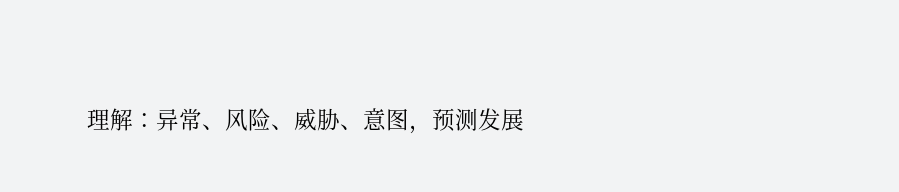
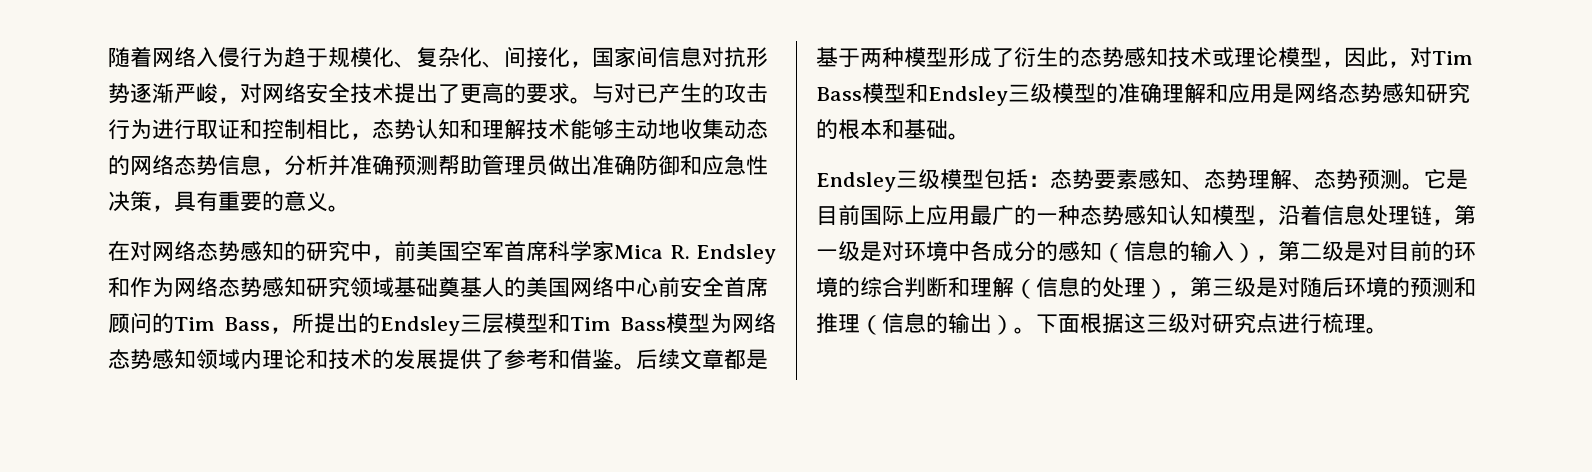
- 理解：异常、风险、威胁、意图，预测发展
+ 随着网络入侵行为趋于规模化、复杂化、间接化，国家间信息对抗形势逐渐严峻，对网络安全技术提出了更高的要求。与对已产生的攻击行为进行取证和控制相比，态势认知和理解技术能够主动地收集动态的网络态势信息，分析并准确预测帮助管理员做出准确防御和应急性决策，具有重要的意义。
+ 在对网络态势感知的研究中，前美国空军首席科学家Mica R. Endsley和作为网络态势感知研究领域基础奠基人的美国网络中心前安全首席顾问的Tim Bass，所提出的Endsley三层模型和Tim Bass模型为网络态势感知领域内理论和技术的发展提供了参考和借鉴。后续文章都是基于两种模型形成了衍生的态势感知技术或理论模型，因此，对Tim Bass模型和Endsley三级模型的准确理解和应用是网络态势感知研究的根本和基础。
+ Endsley三级模型包括：态势要素感知、态势理解、态势预测。它是目前国际上应用最广的一种态势感知认知模型，沿着信息处理链，第一级是对环境中各成分的感知（信息的输入），第二级是对目前的环境的综合判断和理解（信息的处理），第三级是对随后环境的预测和推理（信息的输出）。下面根据这三级对研究点进行梳理。

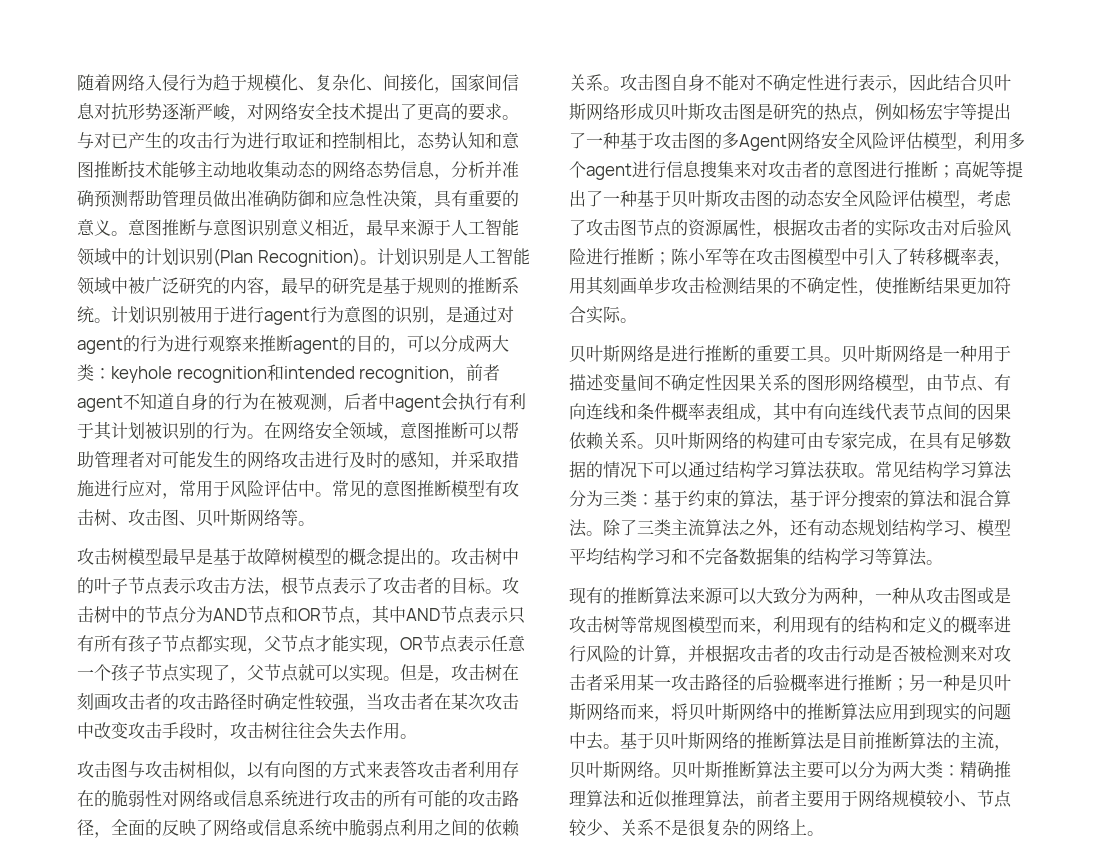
- 与对已产生的攻击行为进行取证和控制相比，态势认知和理解技术能够主动地收集动态的网络态势信息，分析并准确预测帮助管理员做出准确防御和应急性决策，具有重要的意义。
- 在对网络态势感知的研究中，前美国空军首席科学家Mica R. Endsley和作为网络态势感知研究领域基础奠基人的美国网络中心前安全首席顾问的Tim Bass，所提出的Endsley三层模型和Tim Bass模型为网络态势感知领域内理论和技术的发展提供了参考和借鉴。后续文章都是基于两种模型形成了衍生的态势感知技术或理论模型，因此，对Tim Bass模型和Endsley三级模型的准确理解和应用是网络态势感知研究的根本和基础。
- Endsley三级模型包括：态势要素感知、态势理解、态势预测。它是目前国际上应用最广的一种态势感知认知模型，沿着信息处理链，第一级是对环境中各成分的感知（信息的输入），第二级是对目前的环境的综合判断和理解（信息的处理），第三级是对随后环境的预测和推理（信息的输出）。下面根据这三级对研究点进行梳理。
+ 与对已产生的攻击行为进行取证和控制相比，态势认知和意图推断技术能够主动地收集动态的网络态势信息，分析并准确预测帮助管理员做出准确防御和应急性决策，具有重要的意义。意图推断与意图识别意义相近，最早来源于人工智能领域中的计划识别(Plan Recognition)。计划识别是人工智能领域中被广泛研究的内容，最早的研究是基于规则的推断系统。计划识别被用于进行agent行为意图的识别，是通过对agent的行为进行观察来推断agent的目的，可以分成两大类：keyhole recognition和intended recognition，前者agent不知道自身的行为在被观测，后者中agent会执行有利于其计划被识别的行为。在网络安全领域，意图推断可以帮助管理者对可能发生的网络攻击进行及时的感知，并采取措施进行应对，常用于风险评估中。常见的意图推断模型有攻击树、攻击图、贝叶斯网络等。
+ 攻击树模型最早是基于故障树模型的概念提出的。攻击树中的叶子节点表示攻击方法，根节点表示了攻击者的目标。攻击树中的节点分为AND节点和OR节点，其中AND节点表示只有所有孩子节点都实现，父节点才能实现，OR节点表示任意一个孩子节点实现了，父节点就可以实现。但是，攻击树在刻画攻击者的攻击路径时确定性较强，当攻击者在某次攻击中改变攻击手段时，攻击树往往会失去作用。
+ 攻击图与攻击树相似，以有向图的方式来表答攻击者利用存在的脆弱性对网络或信息系统进行攻击的所有可能的攻击路径，全面的反映了网络或信息系统中脆弱点利用之间的依赖关系。攻击图自身不能对不确定性进行表示，因此结合贝叶斯网络形成贝叶斯攻击图是研究的热点，例如杨宏宇等提出了一种基于攻击图的多Agent网络安全风险评估模型，利用多个agent进行信息搜集来对攻击者的意图进行推断；高妮等提出了一种基于贝叶斯攻击图的动态安全风险评估模型，考虑了攻击图节点的资源属性，根据攻击者的实际攻击对后验风险进行推断；陈小军等在攻击图模型中引入了转移概率表，用其刻画单步攻击检测结果的不确定性，使推断结果更加符合实际。
+ 贝叶斯网络是进行推断的重要工具。贝叶斯网络是一种用于描述变量间不确定性因果关系的图形网络模型，由节点、有向连线和条件概率表组成，其中有向连线代表节点间的因果依赖关系。贝叶斯网络的构建可由专家完成，在具有足够数据的情况下可以通过结构学习算法获取。常见结构学习算法分为三类：基于约束的算法，基于评分搜索的算法和混合算法。除了三类主流算法之外，还有动态规划结构学习、模型平均结构学习和不完备数据集的结构学习等算法。
+ 现有的推断算法来源可以大致分为两种，一种从攻击图或是攻击树等常规图模型而来，利用现有的结构和定义的概率进行风险的计算，并根据攻击者的攻击行动是否被检测来对攻击者采用某一攻击路径的后验概率进行推断；另一种是贝叶斯网络而来，将贝叶斯网络中的推断算法应用到现实的问题中去。基于贝叶斯网络的推断算法是目前推断算法的主流，贝叶斯网络。贝叶斯推断算法主要可以分为两大类：精确推理算法和近似推理算法，前者主要用于网络规模较小、节点较少、关系不是很复杂的网络上。

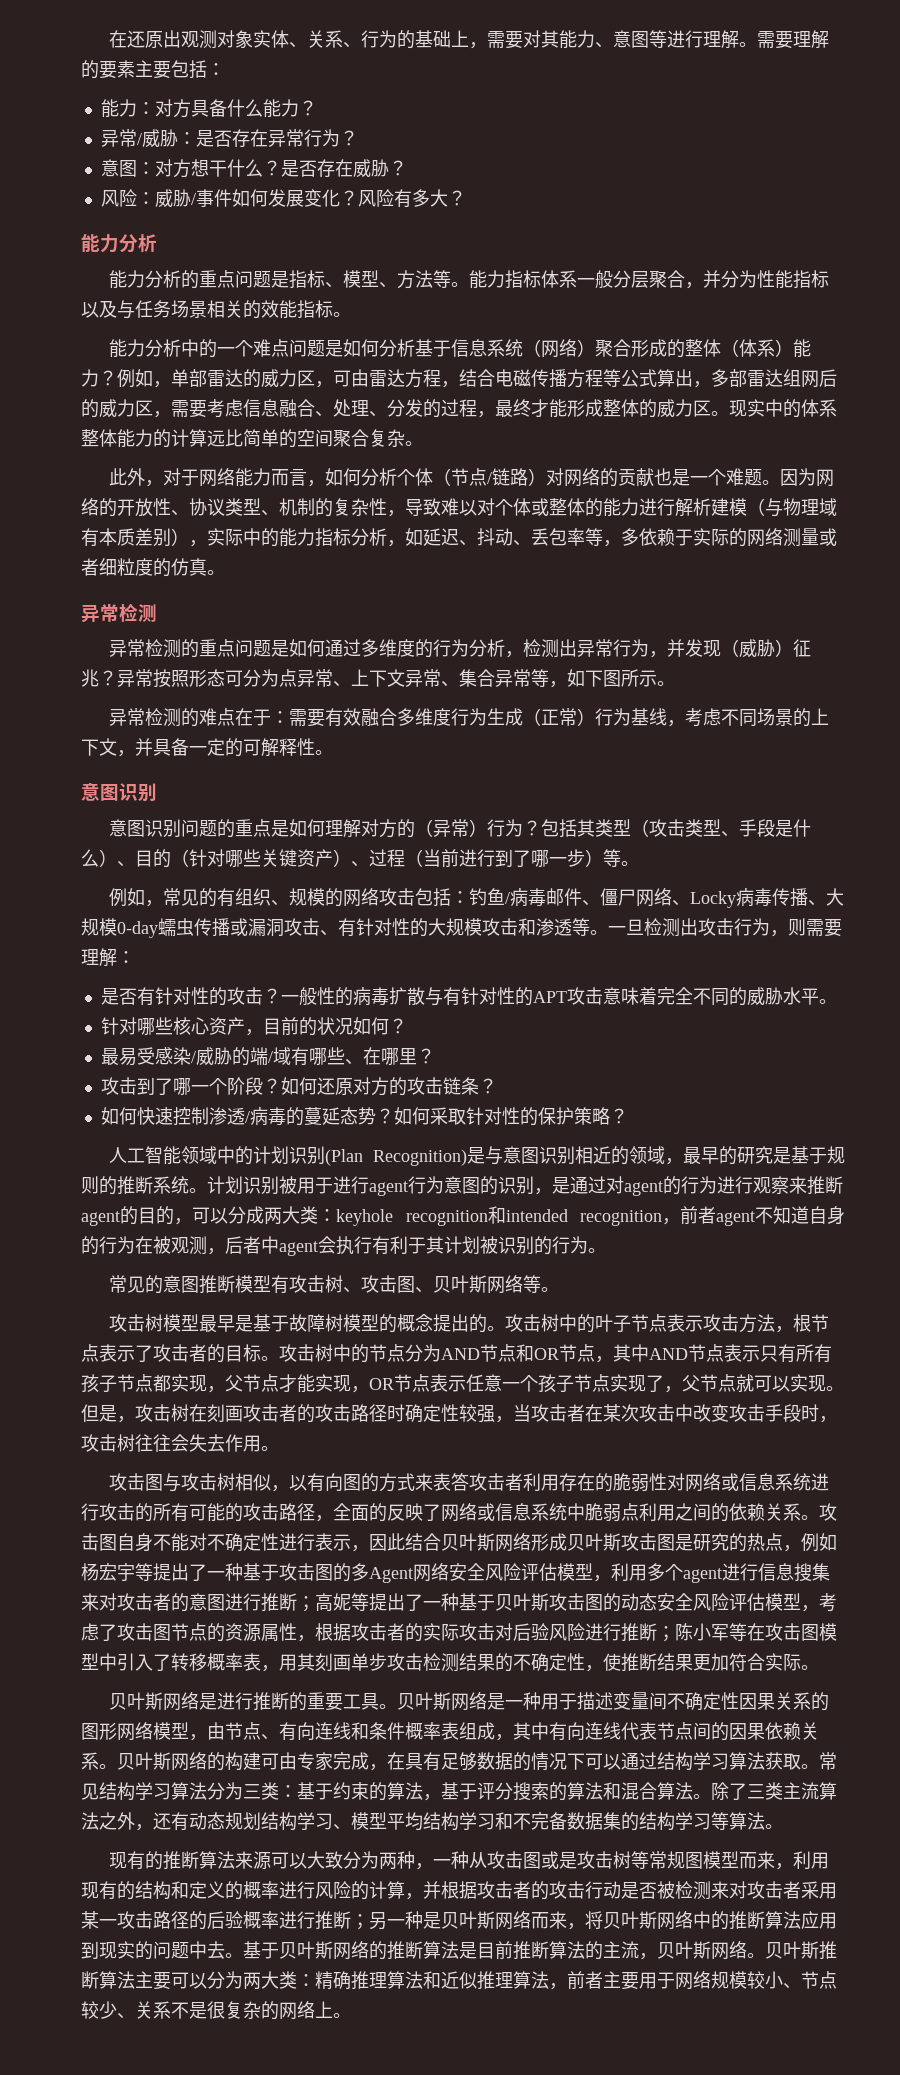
- 随着网络入侵行为趋于规模化、复杂化、间接化，国家间信息对抗形势逐渐严峻，对网络安全技术提出了更高的要求。与对已产生的攻击行为进行取证和控制相比，态势认知和意图推断技术能够主动地收集动态的网络态势信息，分析并准确预测帮助管理员做出准确防御和应急性决策，具有重要的意义。意图推断与意图识别意义相近，最早来源于人工智能领域中的计划识别(Plan Recognition)。计划识别是人工智能领域中被广泛研究的内容，最早的研究是基于规则的推断系统。
+ 在还原出观测对象实体、关系、行为的基础上，需要对其能力、意图等进行理解。需要理解的要素主要包括：
+ 能力：对方具备什么能力？
+ 异常/威胁：是否存在异常行为？
+ 意图：对方想干什么？是否存在威胁？
+ 风险：威胁/事件如何发展变化？风险有多大？
+ 能力分析
+ 能力分析的重点问题是指标、模型、方法等。能力指标体系一般分层聚合，并分为性能指标以及与任务场景相关的效能指标。
+ 能力分析中的一个难点问题是如何分析基于信息系统（网络）聚合形成的整体（体系）能力？例如，单部雷达的威力区，可由雷达方程，结合电磁传播方程等公式算出，多部雷达组网后的威力区，需要考虑信息融合、处理、分发的过程，最终才能形成整体的威力区。现实中的体系整体能力的计算远比简单的空间聚合复杂。
+ 此外，对于网络能力而言，如何分析个体（节点/链路）对网络的贡献也是一个难题。因为网络的开放性、协议类型、机制的复杂性，导致难以对个体或整体的能力进行解析建模（与物理域有本质差别），实际中的能力指标分析，如延迟、抖动、丢包率等，多依赖于实际的网络测量或者细粒度的仿真。
+ 异常检测
+ 异常检测的重点问题是如何通过多维度的行为分析，检测出异常行为，并发现（威胁）征兆？异常按照形态可分为点异常、上下文异常、集合异常等，如下图所示。
+ 异常检测的难点在于：需要有效融合多维度行为生成（正常）行为基线，考虑不同场景的上下文，并具备一定的可解释性。
+ 意图识别
+ 意图识别问题的重点是如何理解对方的（异常）行为？包括其类型（攻击类型、手段是什么）、目的（针对哪些关键资产）、过程（当前进行到了哪一步）等。
+ 例如，常见的有组织、规模的网络攻击包括：钓鱼/病毒邮件、僵尸网络、Locky病毒传播、大规模0-day蠕虫传播或漏洞攻击、有针对性的大规模攻击和渗透等。一旦检测出攻击行为，则需要理解：
+ 是否有针对性的攻击？一般性的病毒扩散与有针对性的APT攻击意味着完全不同的威胁水平。
+ 针对哪些核心资产，目前的状况如何？
+ 最易受感染/威胁的端/域有哪些、在哪里？
+ 攻击到了哪一个阶段？如何还原对方的攻击链条？
+ 如何快速控制渗透/病毒的蔓延态势？如何采取针对性的保护策略？
+ 人工智能领域中的计划识别(Plan Recognition)是与意图识别相近的领域，最早的研究是基于规则的推断系统。
- keyhole recognition和intended recognition，前者agent不知道自身的行为在被观测，后者中agent会执行有利于其计划被识别的行为。在网络安全领域，意图推断可以帮助管理者对可能发生的网络攻击进行及时的感知，并采取措施进行应对，常用于风险评估中。常见的意图推断模型有攻击树、攻击图、贝叶斯网络等。
+ keyhole recognition和intended recognition，前者agent不知道自身的行为在被观测，后者中agent会执行有利于其计划被识别的行为。
+ 常见的意图推断模型有攻击树、攻击图、贝叶斯网络等。

